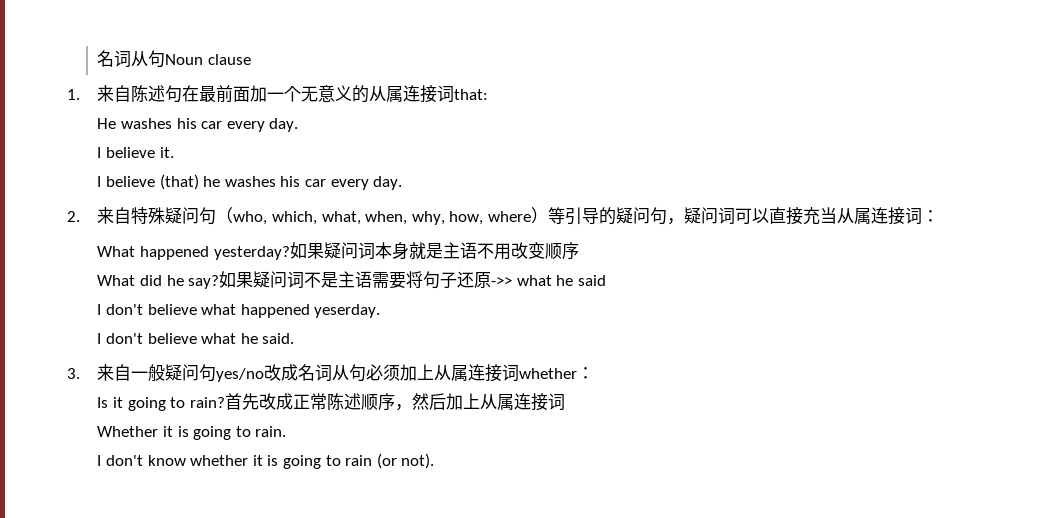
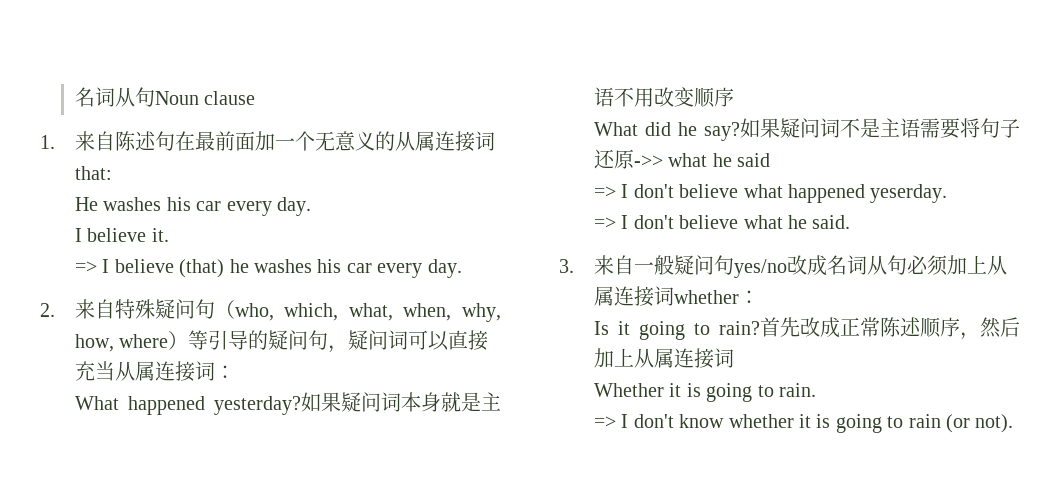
- I believe (that) he washes his car every day.
+ => I believe (that) he washes his car every day.
- I don't believe what happened yeserday.
+ => I don't believe what happened yeserday.
- I don't believe what he said.
+ => I don't believe what he said.
- I don't know whether it is going to rain (or not).
+ => I don't know whether it is going to rain (or not).

